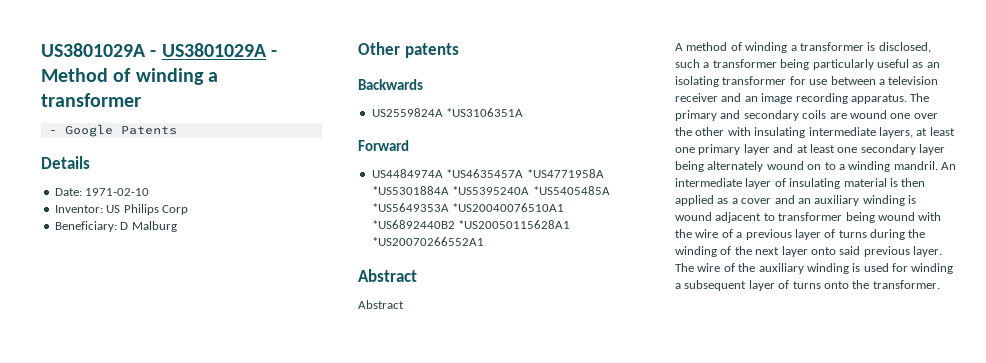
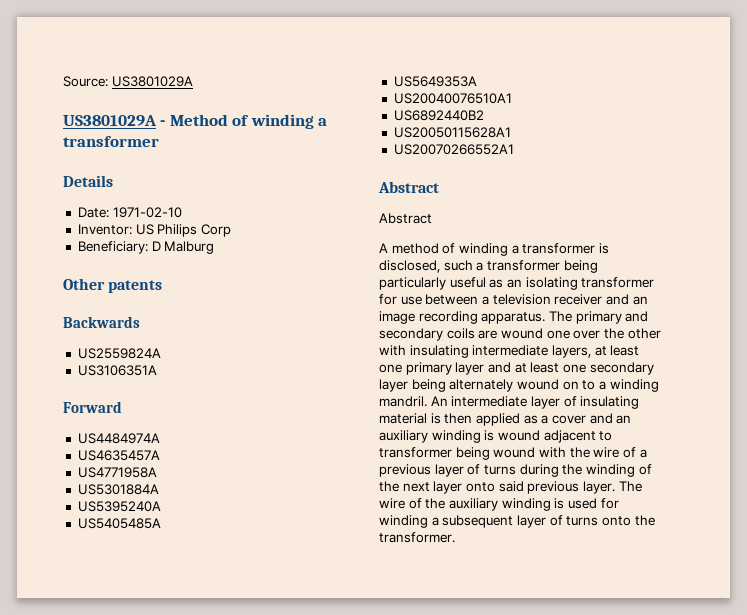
- US3801029A - US3801029A - Method of winding a transformer
+ Source: US3801029A
+ US3801029A - Method of winding a transformer
- - Google Patents
- US2559824A *US3106351A
+ US2559824A
+ US3106351A
- US4484974A *US4635457A *US4771958A *US5301884A *US5395240A *US5405485A *US5649353A *US20040076510A1 *US6892440B2 *US20050115628A1 *US20070266552A1
+ US4484974A
+ US4635457A
+ US4771958A
+ US5301884A
+ US5395240A
+ US5405485A
+ US5649353A
+ US20040076510A1
+ US6892440B2
+ US20050115628A1
+ US20070266552A1

